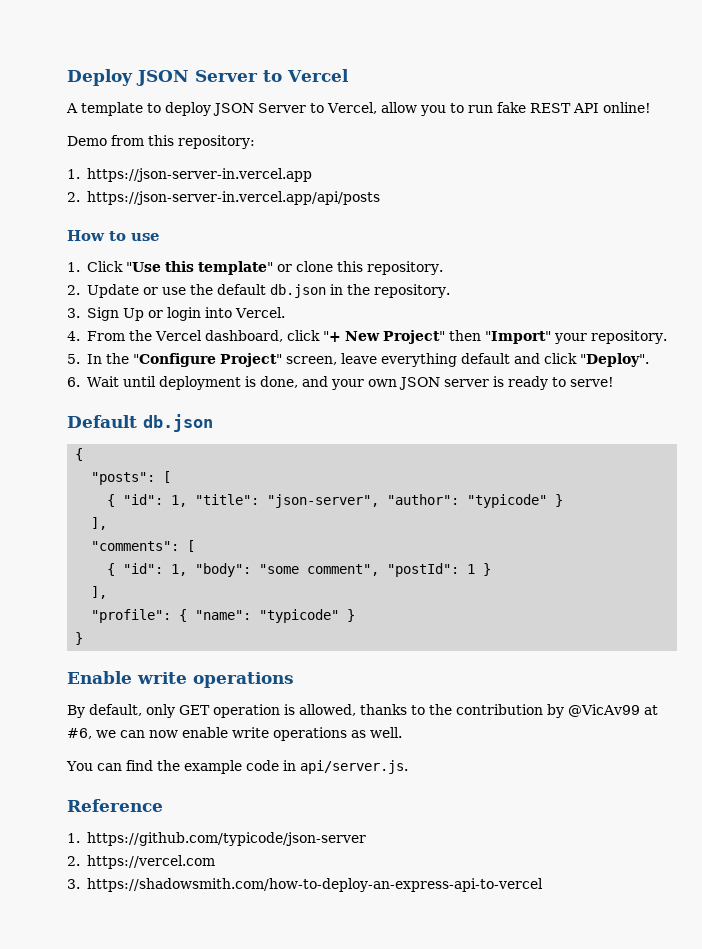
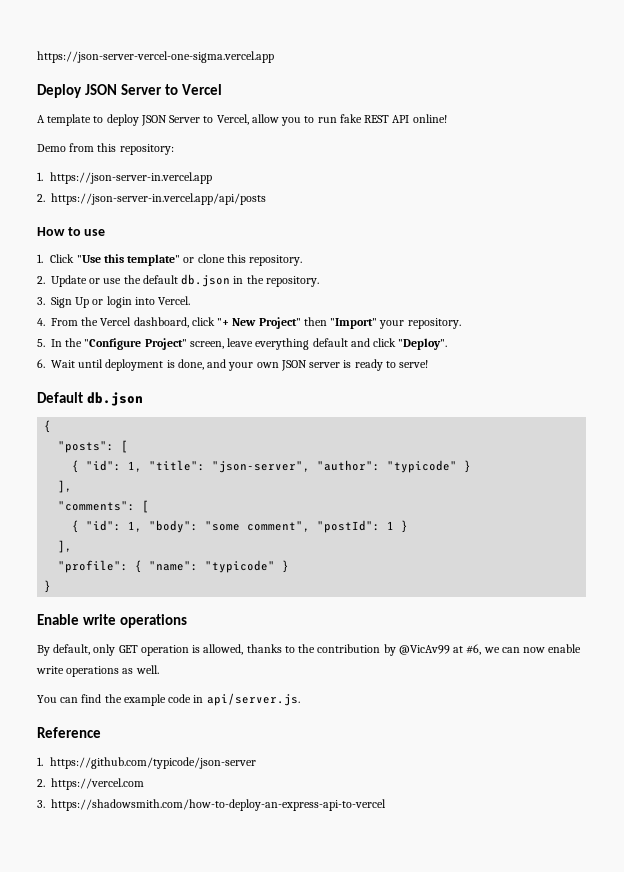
+ https://json-server-vercel-one-sigma.vercel.app

